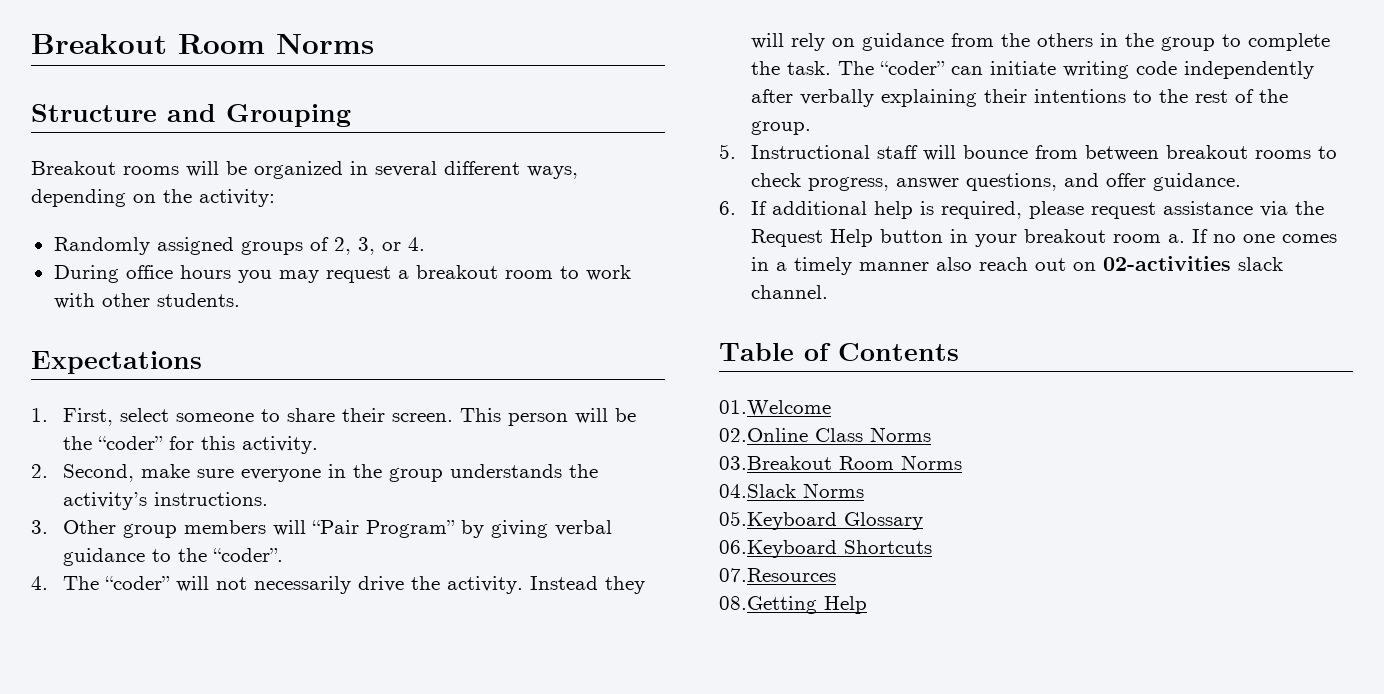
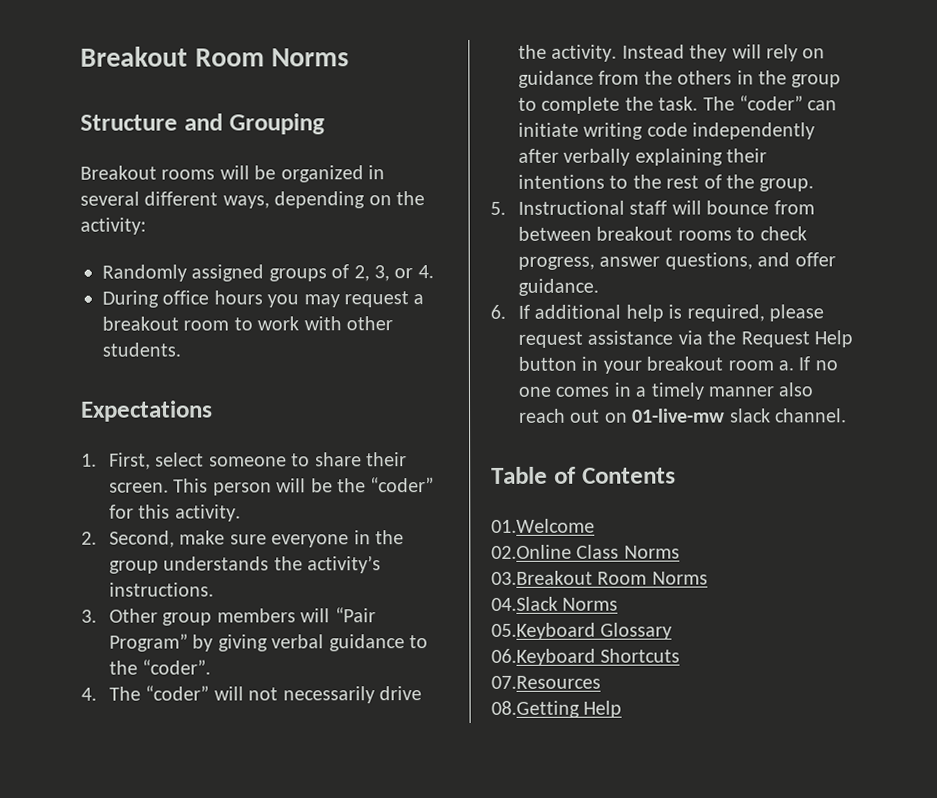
- If no one comes in a timely manner also reach out on 02-activities slack channel.
+ If no one comes in a timely manner also reach out on 01-live-mw slack channel.

